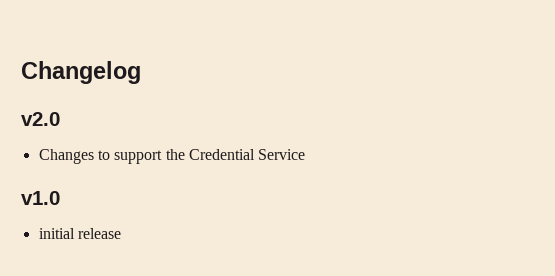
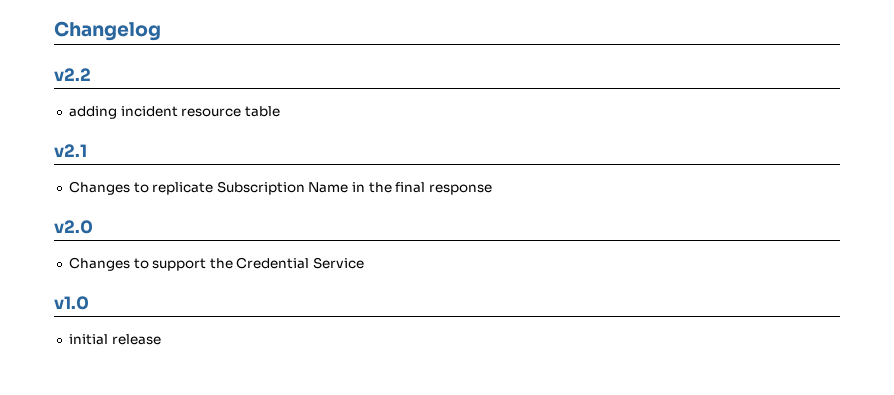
+ v2.2
+ adding incident resource table
+ v2.1
+ Changes to replicate Subscription Name in the final response

